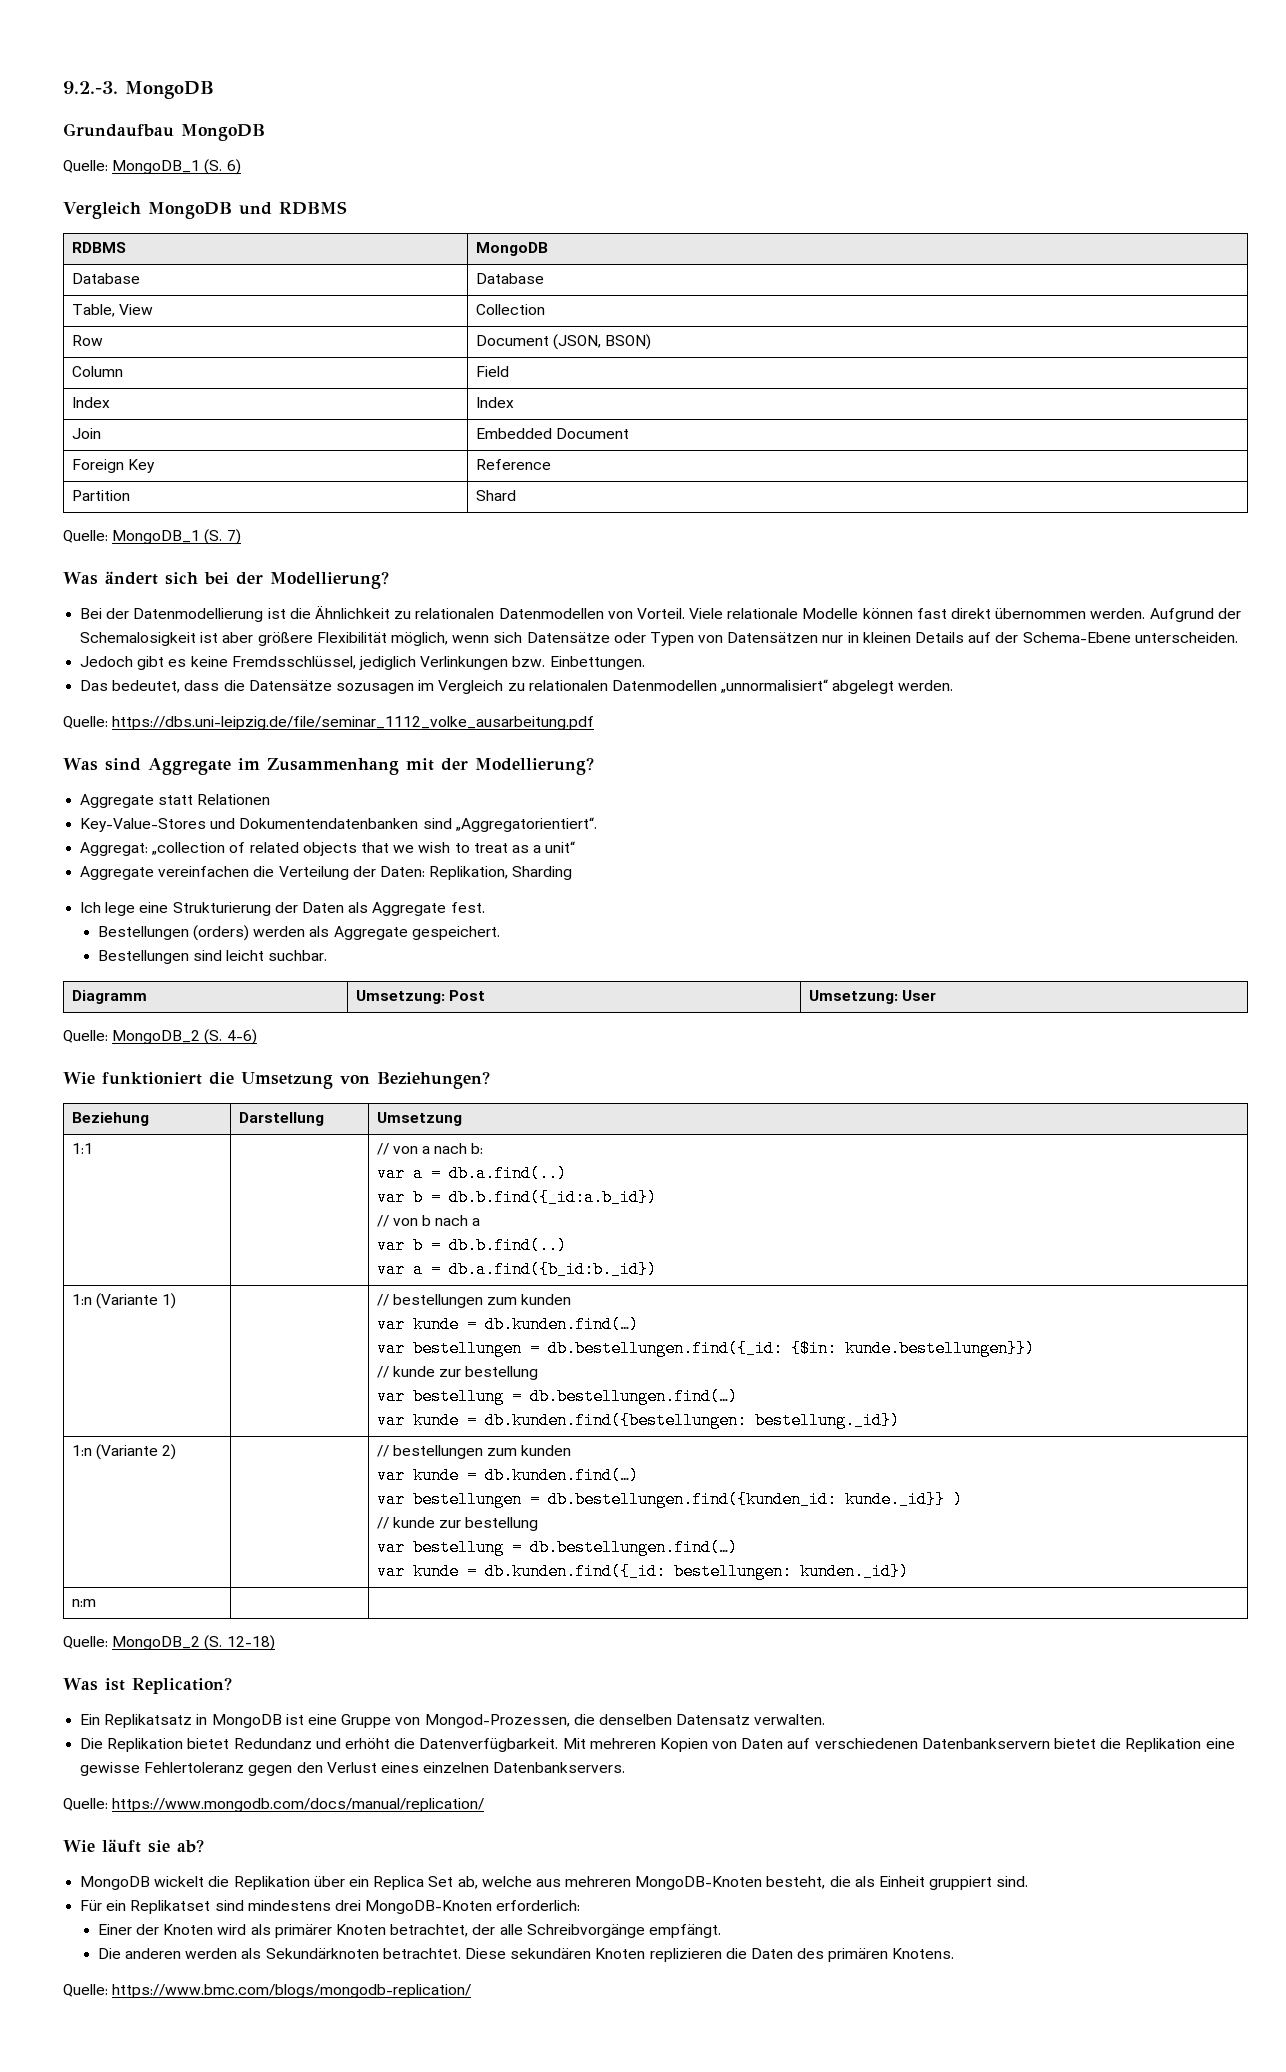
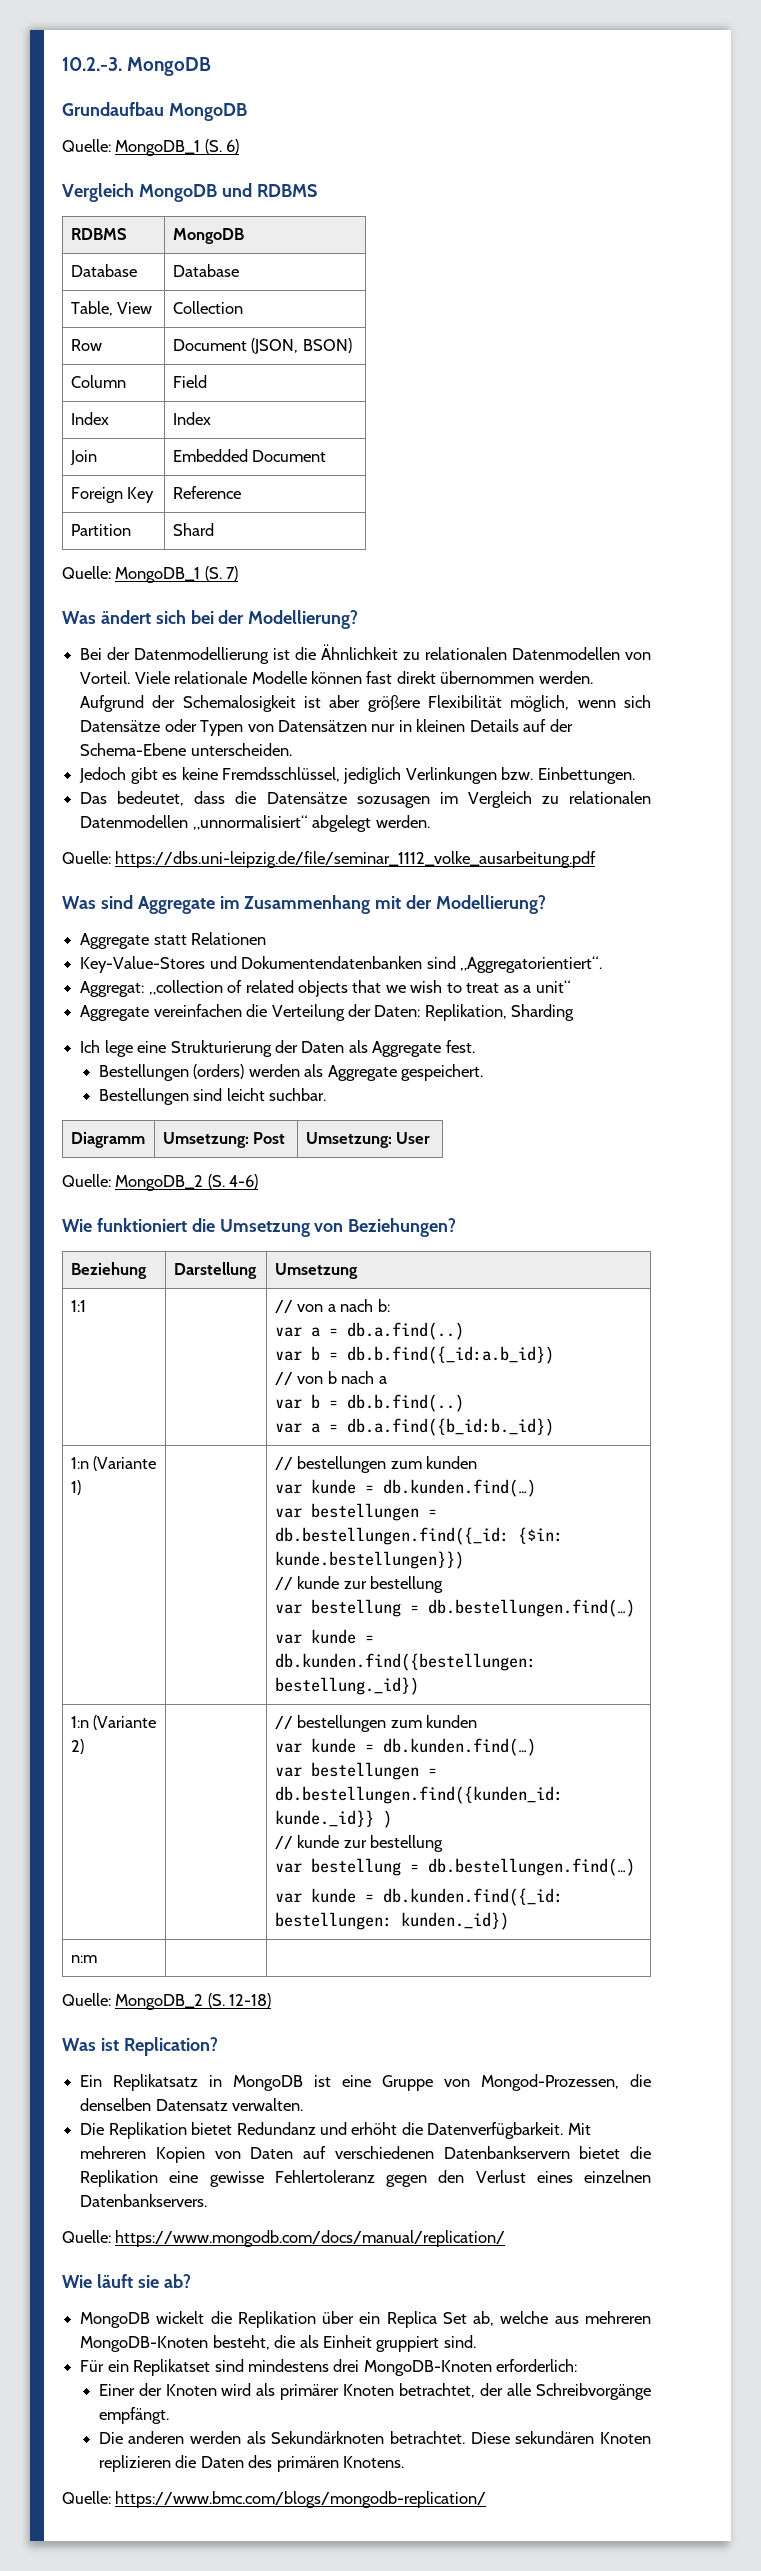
- 9.2.-3. MongoDB
+ 10.2.-3. MongoDB

